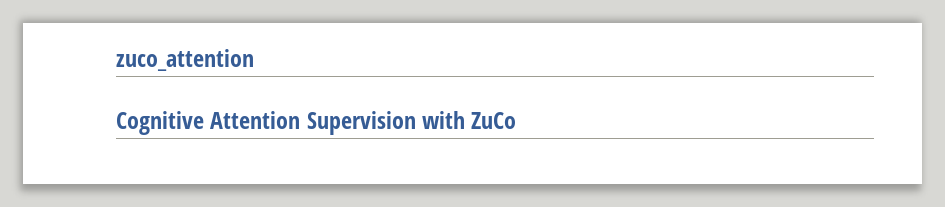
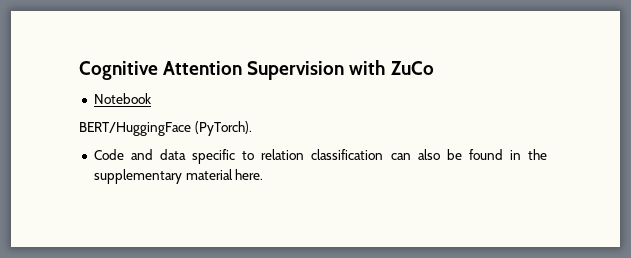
- zuco_attention
+ Notebook
+ BERT/HuggingFace (PyTorch).
+ Code and data specific to relation classification can also be found in the supplementary material here.

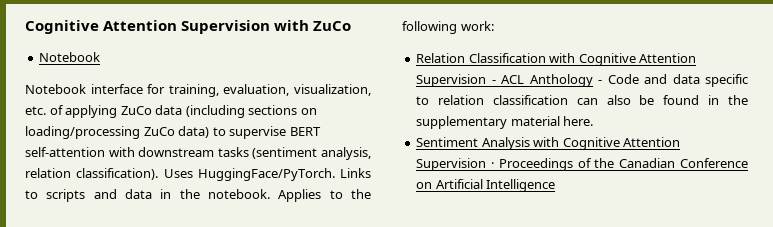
- BERT/HuggingFace (PyTorch).
- Code and data specific to relation classification can also be found in the supplementary material here.
+ Notebook interface for training, evaluation, visualization, etc. of applying ZuCo data (including sections on loading/processing ZuCo data) to supervise BERT self-attention with downstream tasks (sentiment analysis, relation classification). Uses HuggingFace/PyTorch. Links to scripts and data in the notebook. Applies to the following work:
+ Relation Classification with Cognitive Attention Supervision - ACL Anthology - Code and data specific to relation classification can also be found in the supplementary material here.
+ Sentiment Analysis with Cognitive Attention Supervision · Proceedings of the Canadian Conference on Artificial Intelligence

